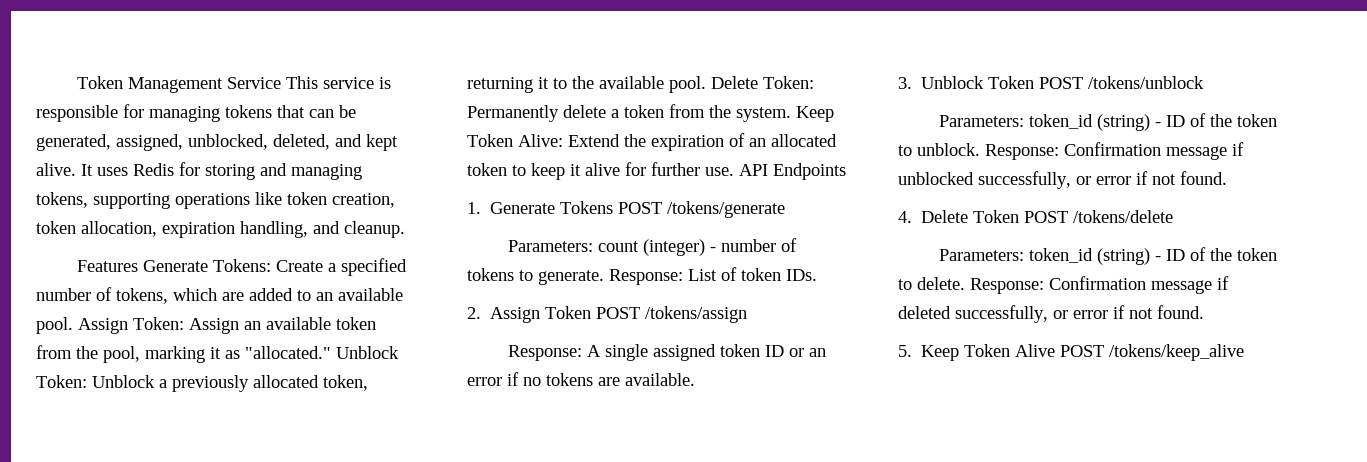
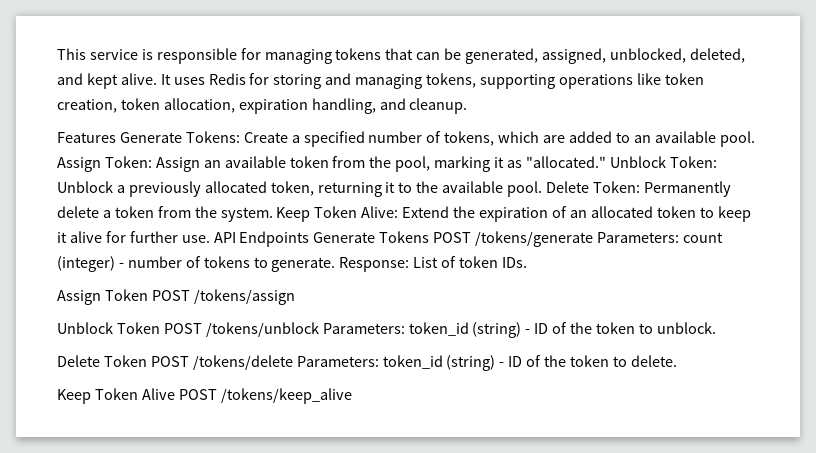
- Token Management Service This service is responsible for managing tokens that can be generated, assigned, unblocked, deleted, and kept alive.
+ This service is responsible for managing tokens that can be generated, assigned, unblocked, deleted, and kept alive.
- API Endpoints
- 1. Generate Tokens POST /tokens/generate
- Parameters: count (integer) - number of tokens to generate.
+ API Endpoints Generate Tokens POST /tokens/generate Parameters: count (integer) - number of tokens to generate.
- 2. Assign Token POST /tokens/assign
+ Assign Token POST /tokens/assign
- Response: A single assigned token ID or an error if no tokens are available.
- 3. Unblock Token POST /tokens/unblock
- Parameters: token_id (string) - ID of the token to unblock. Response: Confirmation message if unblocked successfully, or error if not found.
- 4. Delete Token POST /tokens/delete
- Parameters: token_id (string) - ID of the token to delete. Response: Confirmation message if deleted successfully, or error if not found.
- 5. Keep Token Alive POST /tokens/keep_alive
+ Unblock Token POST /tokens/unblock Parameters: token_id (string) - ID of the token to unblock.
+ Delete Token POST /tokens/delete Parameters: token_id (string) - ID of the token to delete.
+ Keep Token Alive POST /tokens/keep_alive

